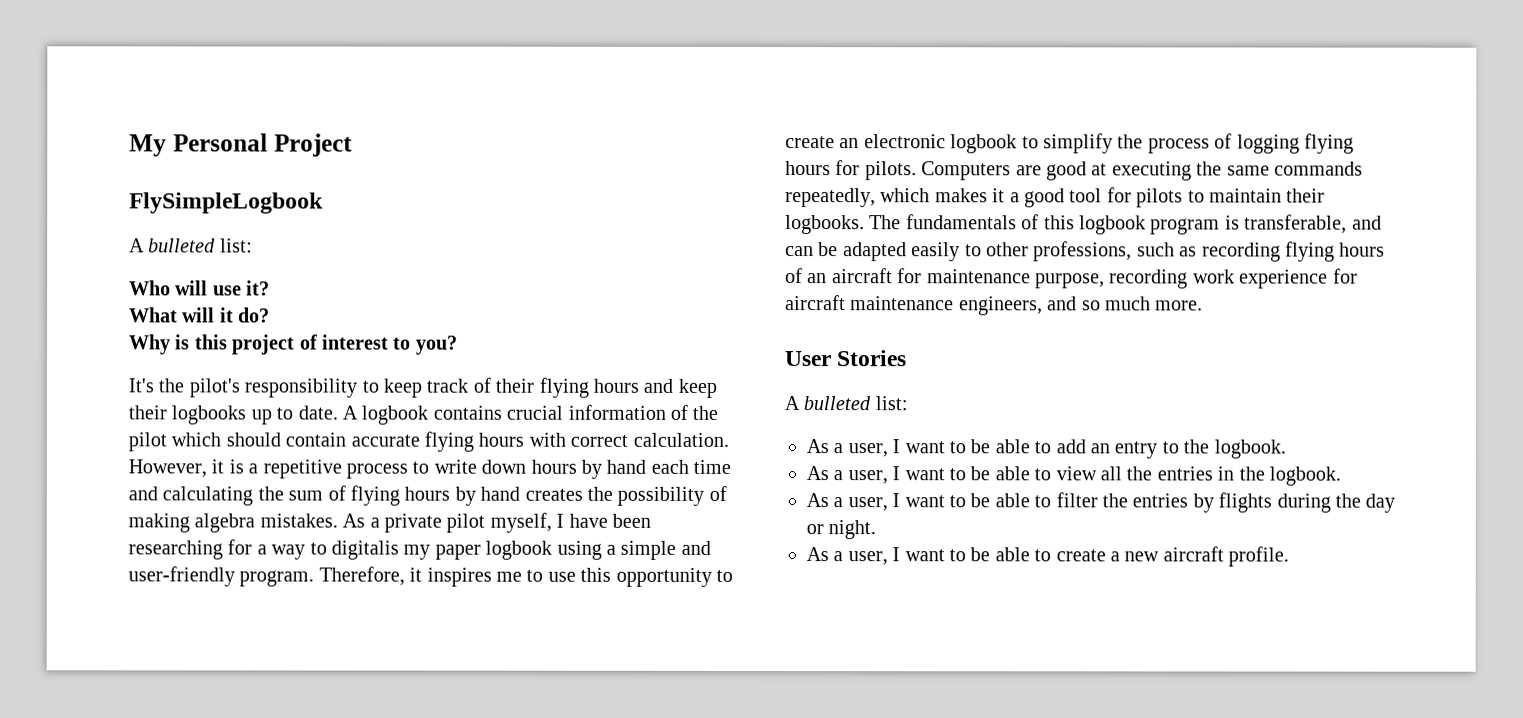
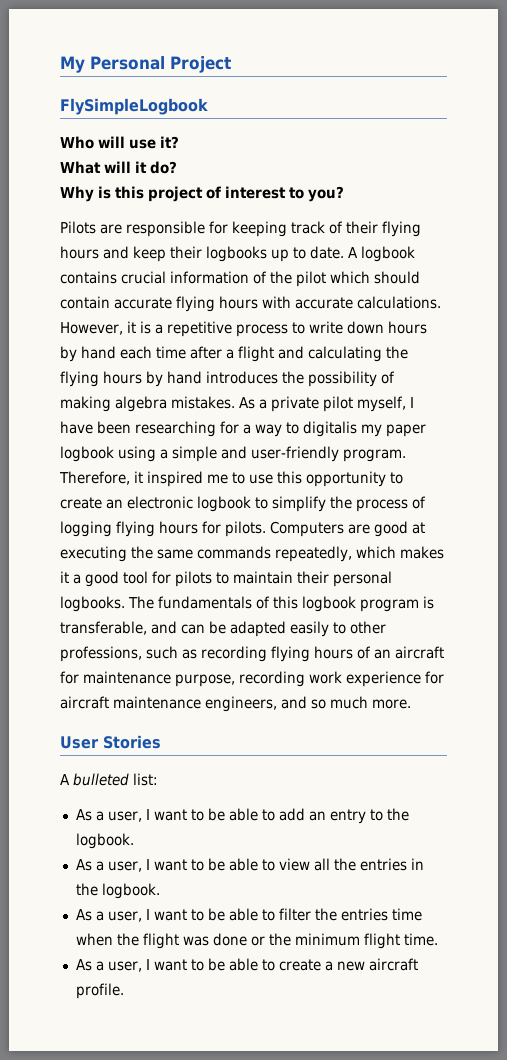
  FlySimpleLogbook
- A bulleted list:
- It's the pilot's responsibility to keep track of their flying hours and keep their logbooks up to date.
+ Pilots are responsible for keeping track of their flying hours and keep their logbooks up to date.
- A logbook contains crucial information of the pilot which should contain accurate flying hours with correct calculation.
+ A logbook contains crucial information of the pilot which should contain accurate flying hours with accurate calculations.
- However, it is a repetitive process to write down hours by hand each time and calculating the sum of flying hours by hand creates the possibility of making algebra mistakes.
+ However, it is a repetitive process to write down hours by hand each time after a flight and calculating the flying hours by hand introduces the possibility of making algebra mistakes.
- Therefore, it inspires me to use this opportunity to create an electronic logbook to simplify the process of logging flying hours for pilots.
+ Therefore, it inspired me to use this opportunity to create an electronic logbook to simplify the process of logging flying hours for pilots.
- Computers are good at executing the same commands repeatedly, which makes it a good tool for pilots to maintain their logbooks.
+ Computers are good at executing the same commands repeatedly, which makes it a good tool for pilots to maintain their personal logbooks.
- As a user, I want to be able to filter the entries by flights during the day or night.
+ As a user, I want to be able to filter the entries time when the flight was done or the minimum flight time.

